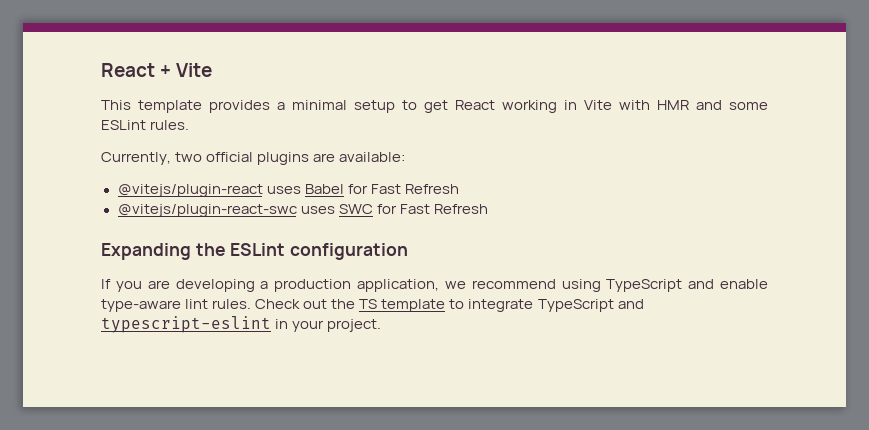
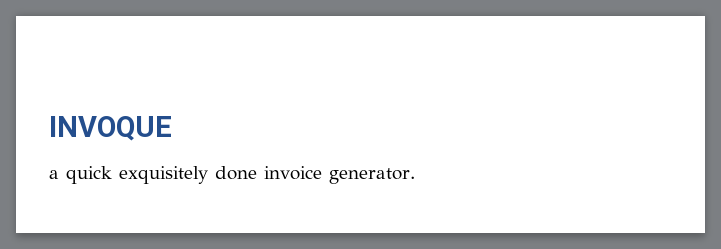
- React + Vite
- This template provides a minimal setup to get React working in Vite with HMR and some ESLint rules.
- Currently, two official plugins are available:
- @vitejs/plugin-react uses Babel for Fast Refresh
- @vitejs/plugin-react-swc uses SWC for Fast Refresh
- Expanding the ESLint configuration
- If you are developing a production application, we recommend using TypeScript and enable type-aware lint rules. Check out the TS template to integrate TypeScript and typescript-eslint in your project.
+ INVOQUE
+ a quick exquisitely done invoice generator.

